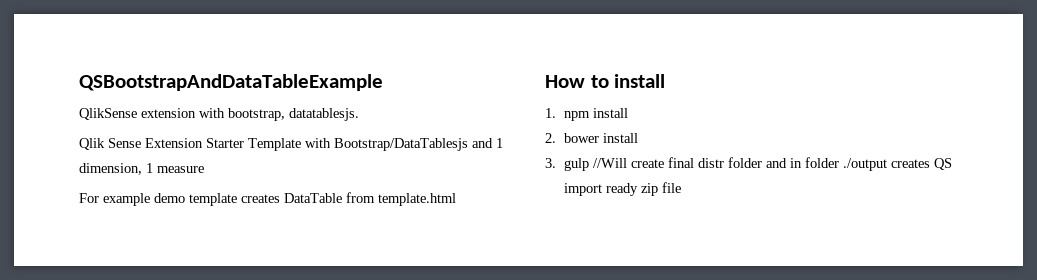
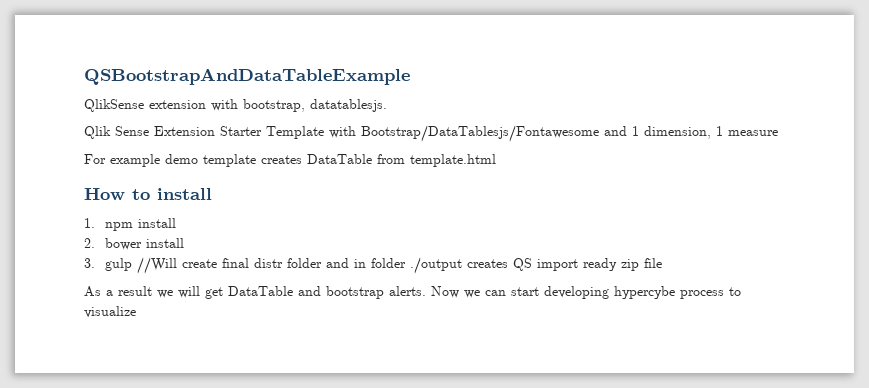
- Qlik Sense Extension Starter Template with Bootstrap/DataTablesjs and 1 dimension, 1 measure
+ Qlik Sense Extension Starter Template with Bootstrap/DataTablesjs/Fontawesome and 1 dimension, 1 measure
+ As a result we will get DataTable and bootstrap alerts. Now we can start developing hypercybe process to visualize

